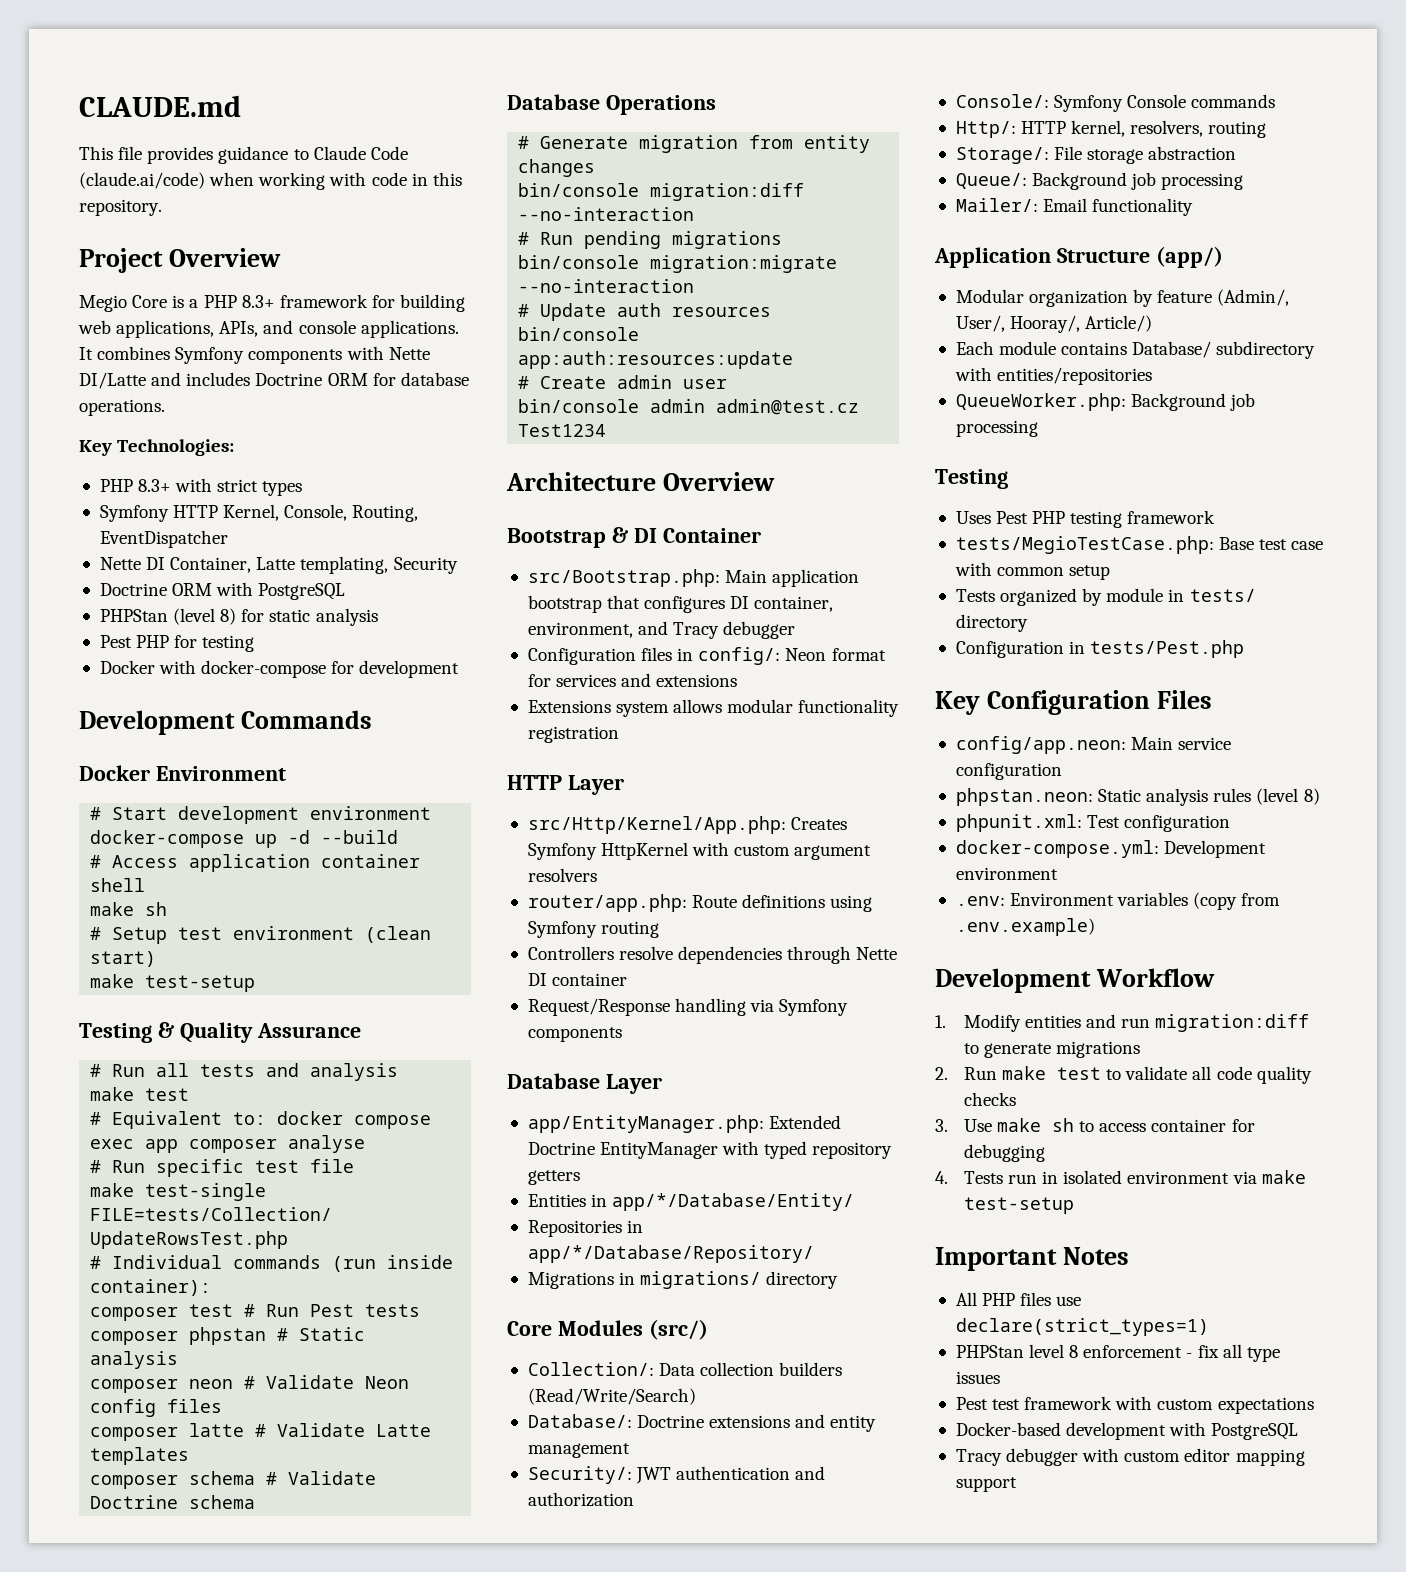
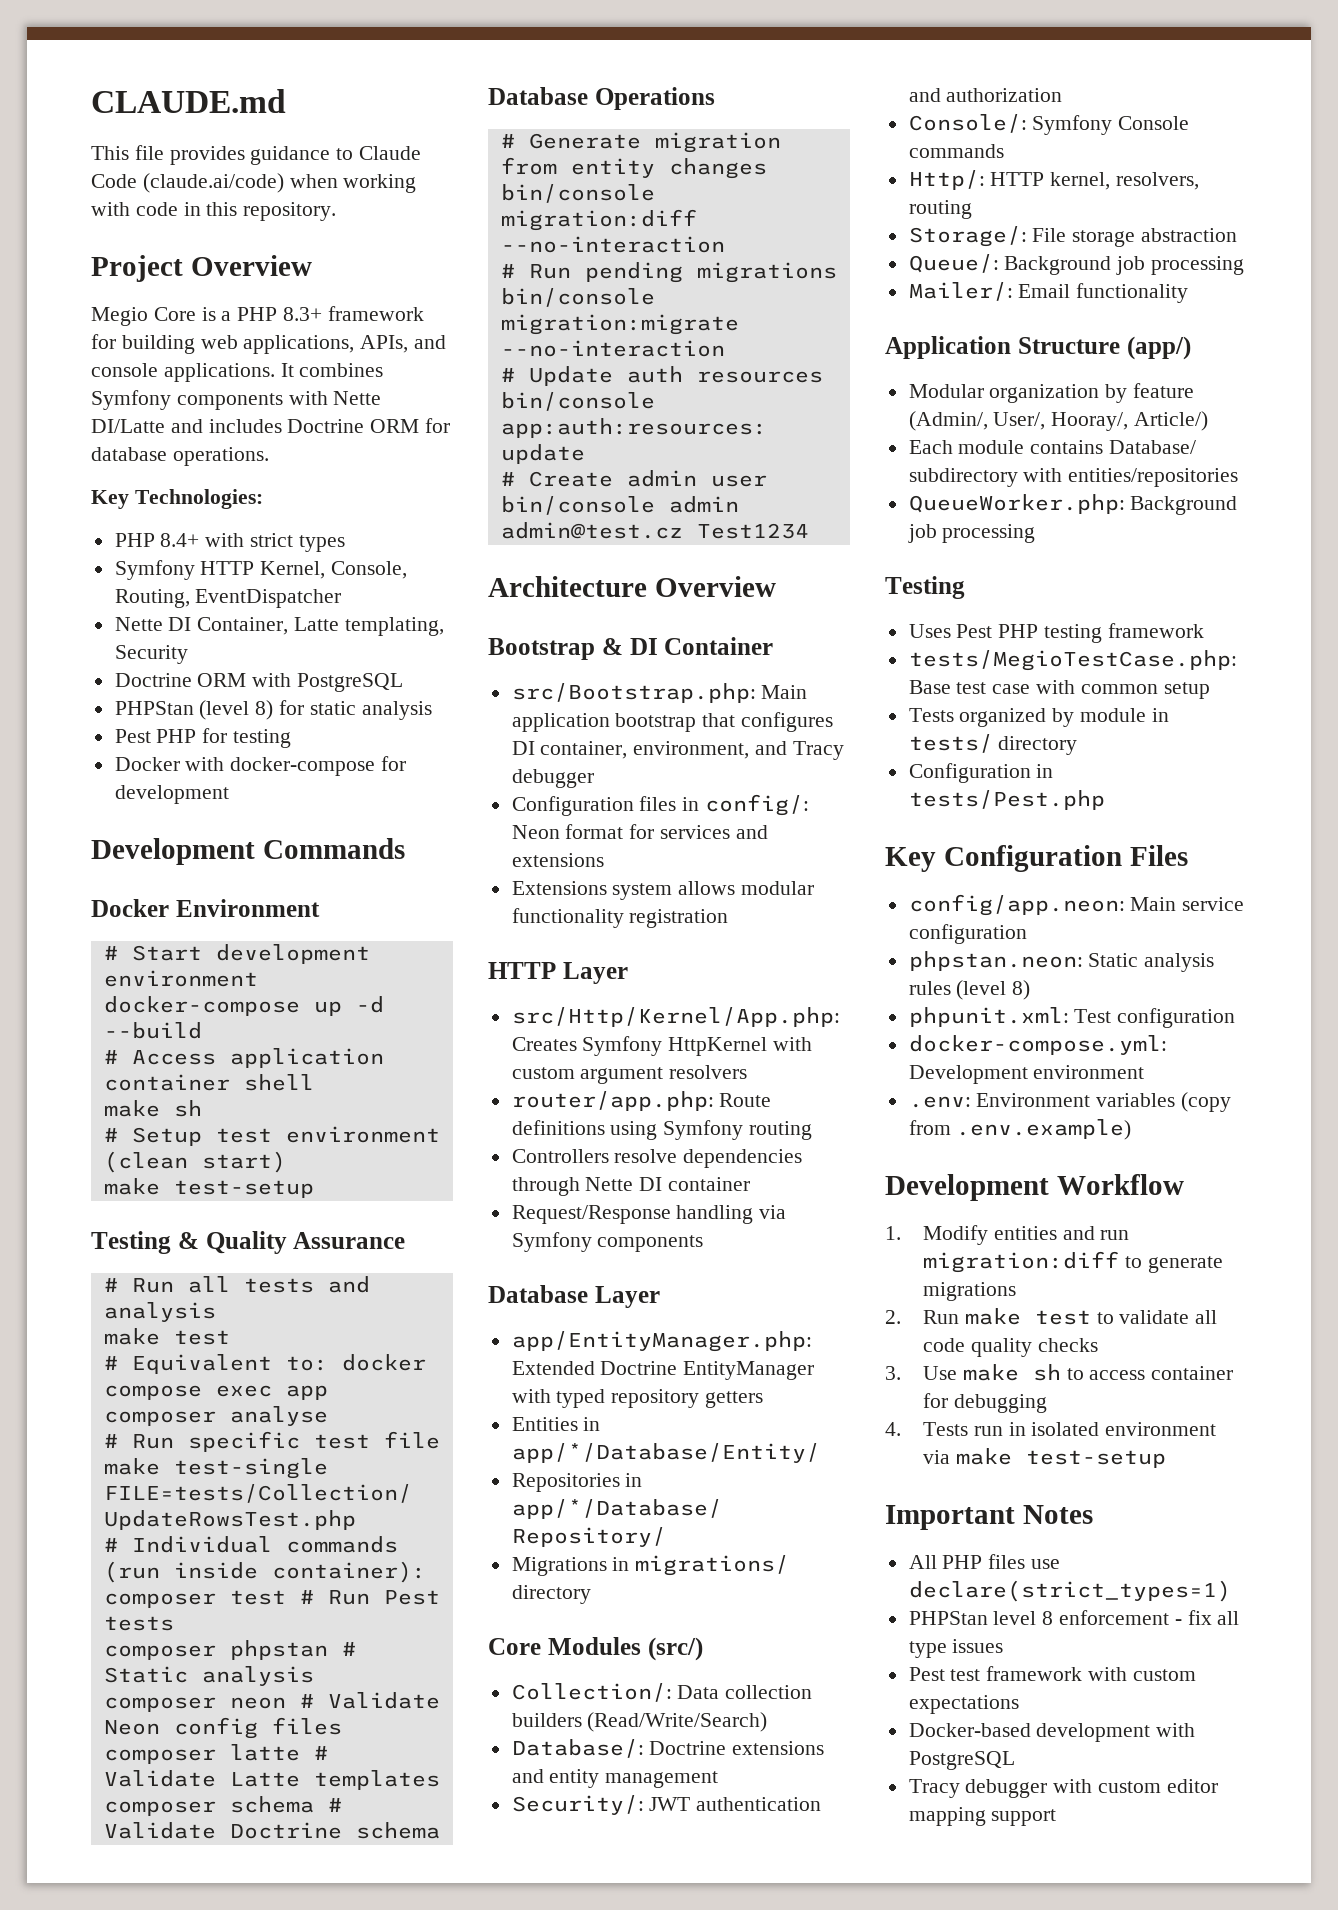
- PHP 8.3+ with strict types
+ PHP 8.4+ with strict types

